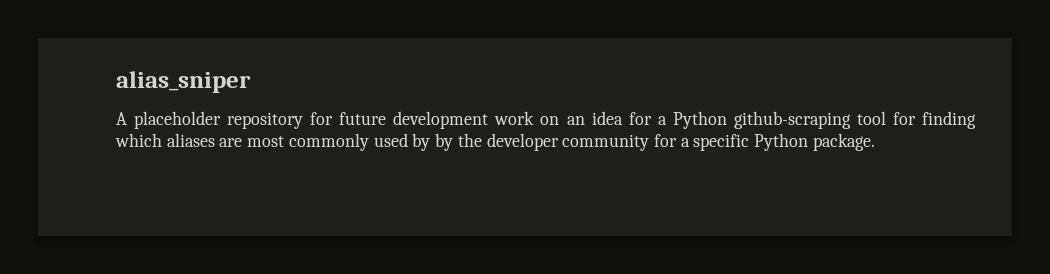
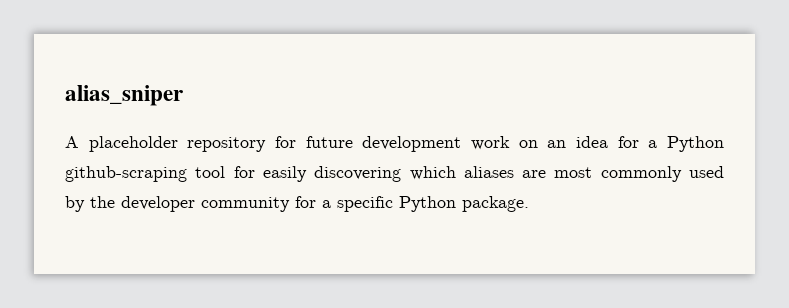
- A placeholder repository for future development work on an idea for a Python github-scraping tool for finding which aliases are most commonly used by by the developer community for a specific Python package.
+ A placeholder repository for future development work on an idea for a Python github-scraping tool for easily discovering which aliases are most commonly used by the developer community for a specific Python package.

